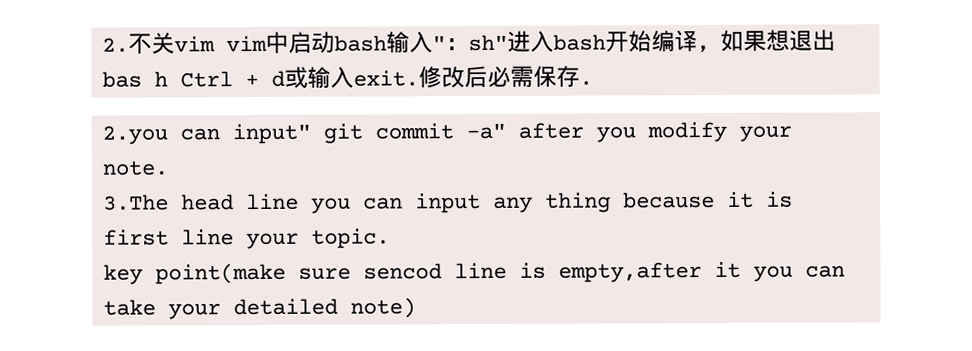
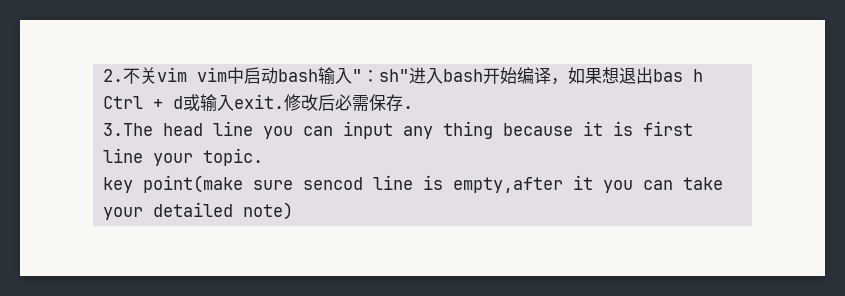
- 2.you can input" git commit -a" after you modify your note.

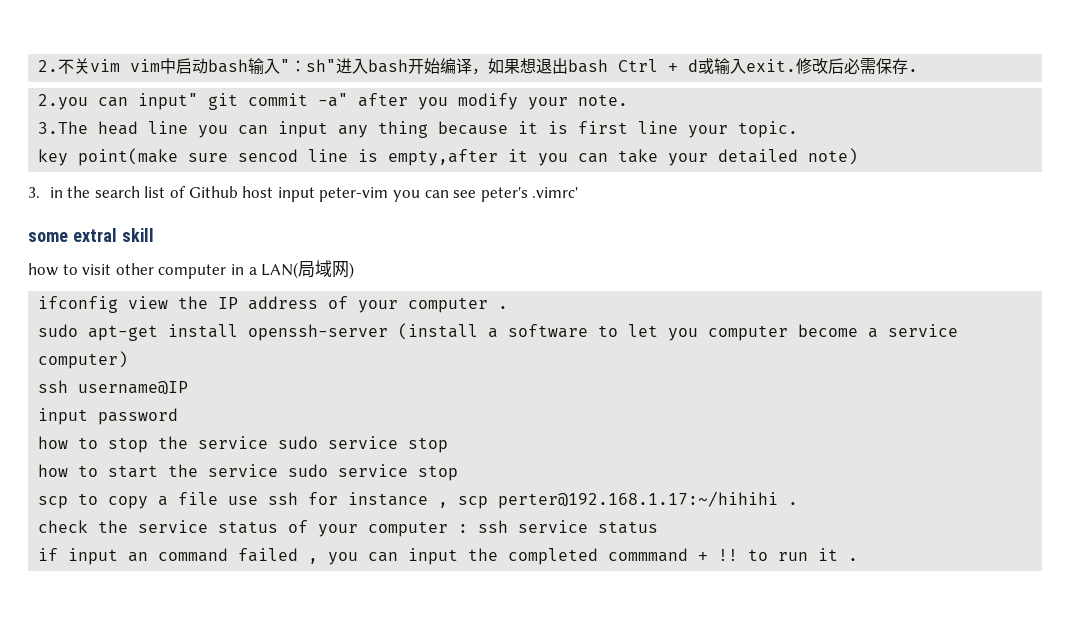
- 2.不关vim vim中启动bash输入"：sh"进入bash开始编译，如果想退出bas h Ctrl + d或输入exit.
+ 2.不关vim vim中启动bash输入"：sh"进入bash开始编译，如果想退出bash Ctrl + d或输入exit.
+ 2.you can input" git commit -a" after you modify your note.
+ 3. in the search list of Github host input peter-vim you can see peter's .vimrc'
+ some extral skill
+ how to visit other computer in a LAN(局域网)
+ ifconfig view the IP address of your computer .
+ sudo apt-get install openssh-server (install a software to let you computer become a service computer)
+ ssh username@IP
+ input password
+ how to stop the service sudo service stop
+ how to start the service sudo service stop
+ scp to copy a file use ssh for instance , scp perter@192.168.1.17:~/hihihi .
+ check the service status of your computer : ssh service status
+ if input an command failed , you can input the completed commmand + !! to run it .

